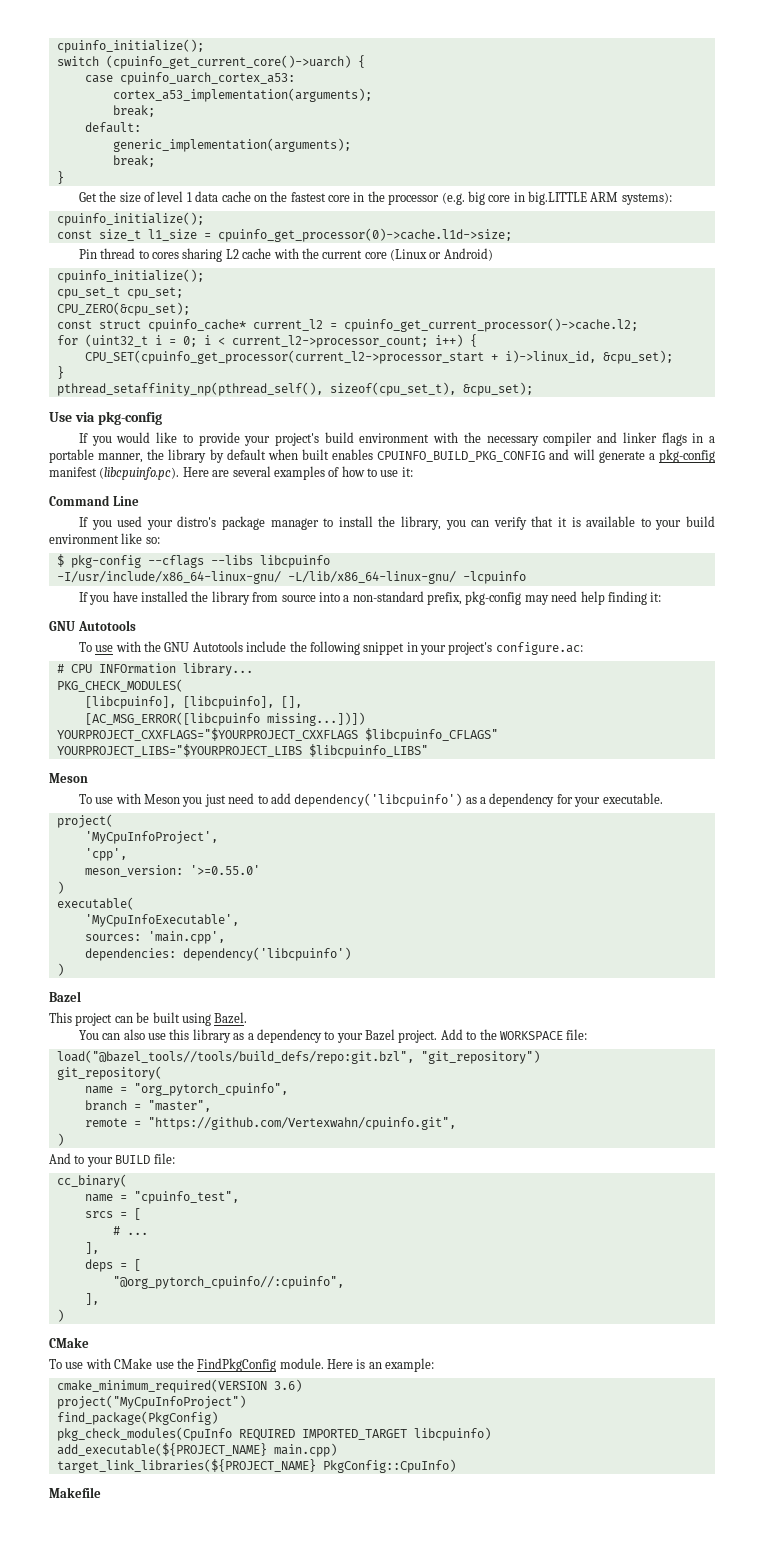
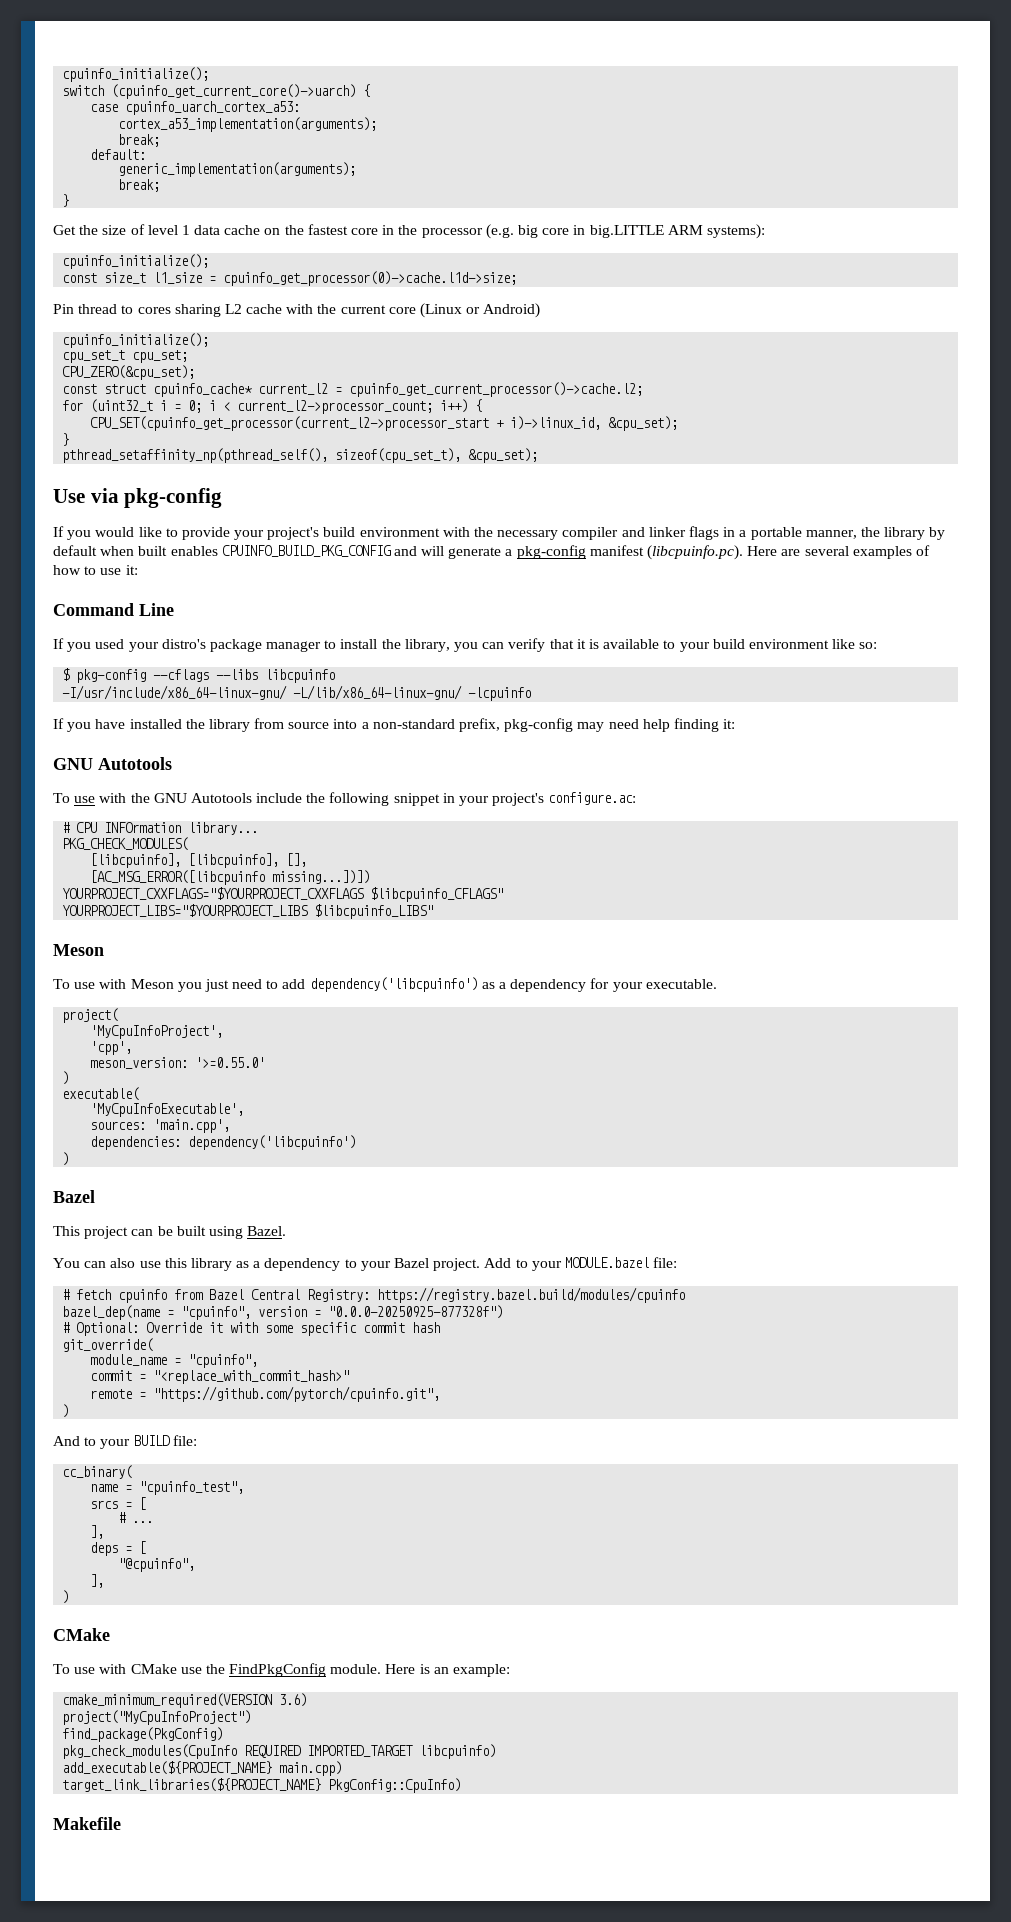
- Add to the WORKSPACE file:
- load("@bazel_tools//tools/build_defs/repo:git.bzl", "git_repository")
- git_repository(
- name = "org_pytorch_cpuinfo",
- branch = "master",
+ Add to your MODULE.bazel file:
+ # fetch cpuinfo from Bazel Central Registry: https://registry.bazel.build/modules/cpuinfo
+ bazel_dep(name = "cpuinfo", version = "0.0.0-20250925-877328f")
+ # Optional: Override it with some specific commit hash
+ git_override(
+ module_name = "cpuinfo",
+ commit = "<replace_with_commit_hash>"
- remote = "https://github.com/Vertexwahn/cpuinfo.git",
+ remote = "https://github.com/pytorch/cpuinfo.git",
- "@org_pytorch_cpuinfo//:cpuinfo",
+ "@cpuinfo",

